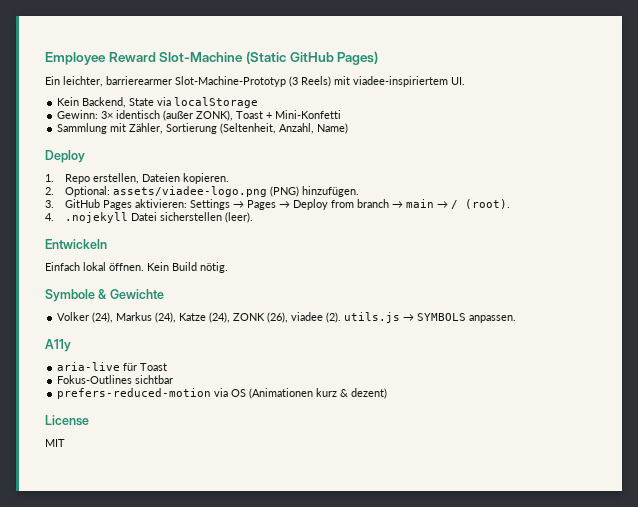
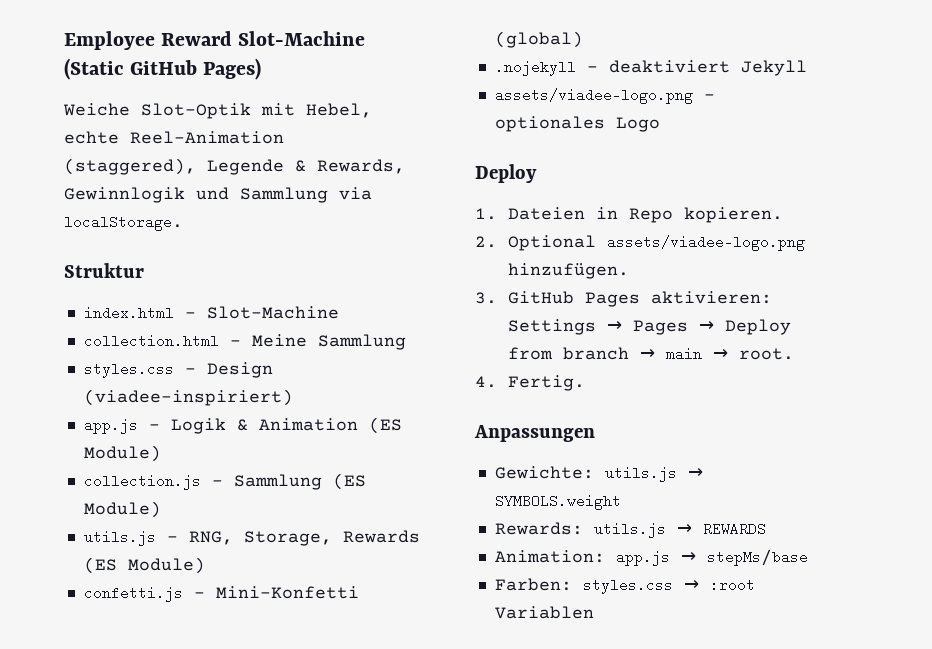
- Ein leichter, barrierearmer Slot-Machine-Prototyp (3 Reels) mit viadee-inspiriertem UI.
- Kein Backend, State via localStorage
- Gewinn: 3× identisch (außer ZONK), Toast + Mini-Konfetti
- Sammlung mit Zähler, Sortierung (Seltenheit, Anzahl, Name)
+ Weiche Slot-Optik mit Hebel, echte Reel-Animation (staggered), Legende & Rewards, Gewinnlogik und Sammlung via localStorage.
+ Struktur
+ index.html – Slot-Machine
+ collection.html – Meine Sammlung
+ styles.css – Design (viadee-inspiriert)
+ app.js – Logik & Animation (ES Module)
+ collection.js – Sammlung (ES Module)
+ utils.js – RNG, Storage, Rewards (ES Module)
+ confetti.js – Mini-Konfetti (global)
+ .nojekyll – deaktiviert Jekyll
+ assets/viadee-logo.png – optionales Logo
- 1. Repo erstellen, Dateien kopieren.
+ 1. Dateien in Repo kopieren.
- 2. Optional: assets/viadee-logo.png (PNG) hinzufügen.
+ 2. Optional assets/viadee-logo.png hinzufügen.
- 3. GitHub Pages aktivieren: Settings → Pages → Deploy from branch → main → / (root).
+ 3. GitHub Pages aktivieren: Settings → Pages → Deploy from branch → main → root.
- 4. .nojekyll Datei sicherstellen (leer).
- Entwickeln
- Einfach lokal öffnen. Kein Build nötig.
- Symbole & Gewichte
- Volker (24), Markus (24), Katze (24), ZONK (26), viadee (2). utils.js → SYMBOLS anpassen.
- A11y
- aria-live für Toast
- Fokus-Outlines sichtbar
- prefers-reduced-motion via OS (Animationen kurz & dezent)
- License
- MIT
+ 4. Fertig.
+ Anpassungen
+ Gewichte: utils.js → SYMBOLS.weight
+ Rewards: utils.js → REWARDS
+ Animation: app.js → stepMs/base
+ Farben: styles.css → :root Variablen

